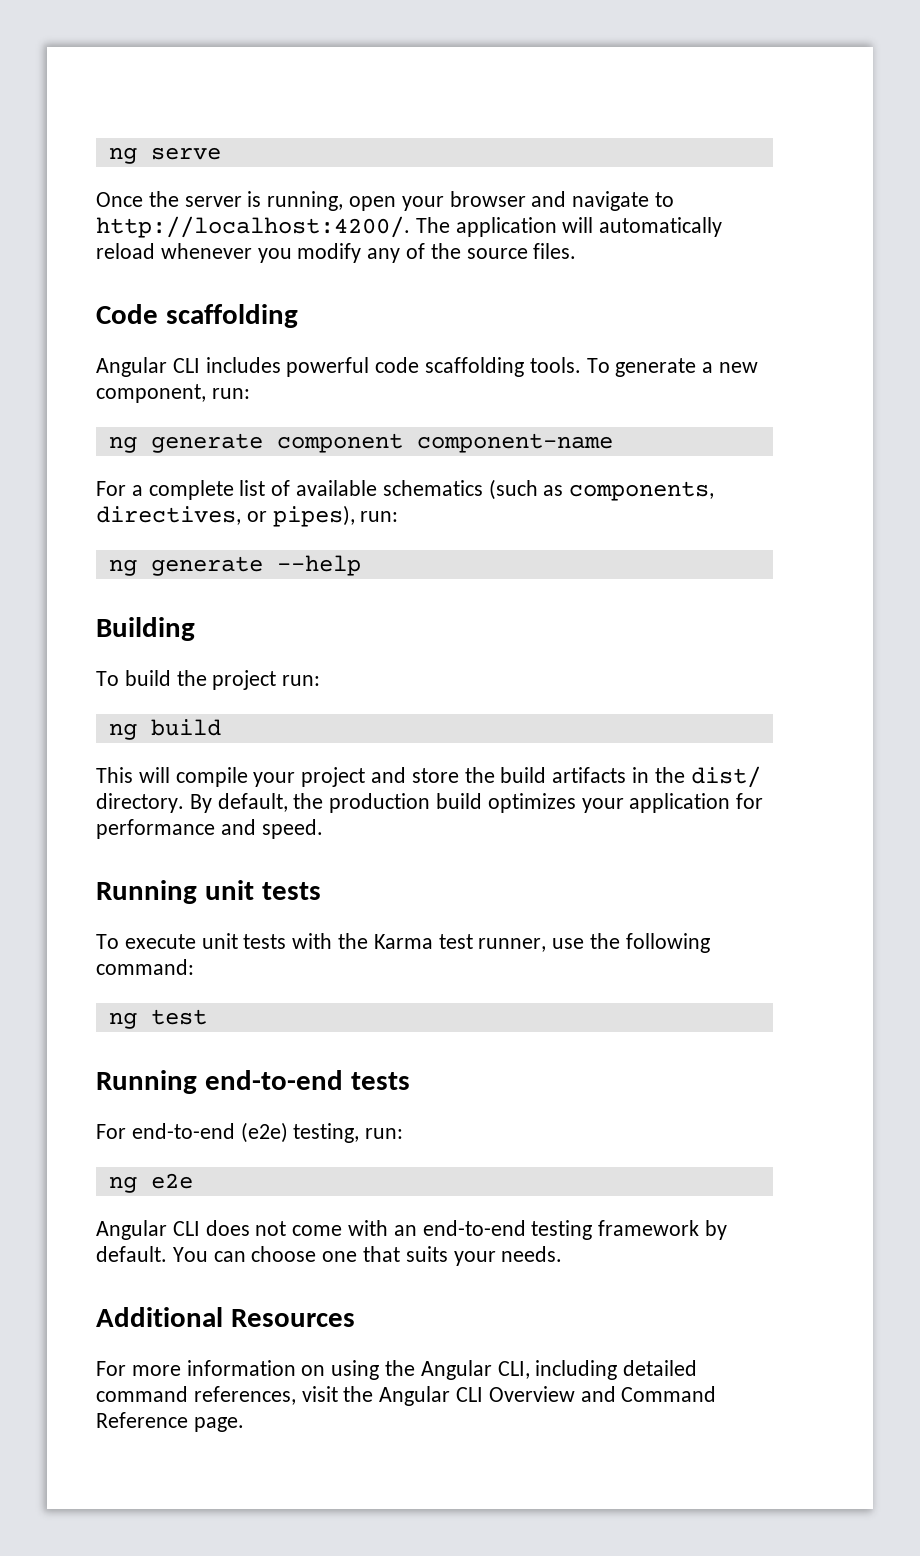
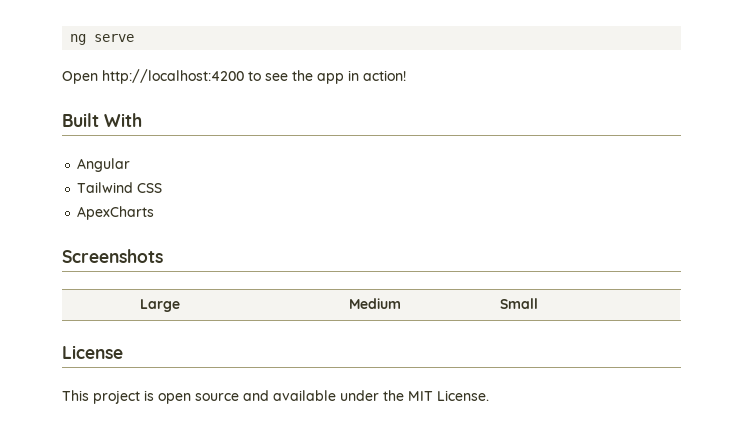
- Once the server is running, open your browser and navigate to http://localhost:4200/. The application will automatically reload whenever you modify any of the source files.
- Code scaffolding
- Angular CLI includes powerful code scaffolding tools. To generate a new component, run:
- ng generate component component-name
- For a complete list of available schematics (such as components, directives, or pipes), run:
- ng generate --help
- Building
- To build the project run:
- ng build
- This will compile your project and store the build artifacts in the dist/ directory. By default, the production build optimizes your application for performance and speed.
- Running unit tests
- To execute unit tests with the Karma test runner, use the following command:
- ng test
- Running end-to-end tests
- For end-to-end (e2e) testing, run:
- ng e2e
- Angular CLI does not come with an end-to-end testing framework by default. You can choose one that suits your needs.
- Additional Resources
- For more information on using the Angular CLI, including detailed command references, visit the Angular CLI Overview and Command Reference page.
+ Open http://localhost:4200 to see the app in action!
+ Built With
+ Angular
+ Tailwind CSS
+ ApexCharts
+ Screenshots
+ Large | Medium | Small
+ License
+ This project is open source and available under the MIT License.

